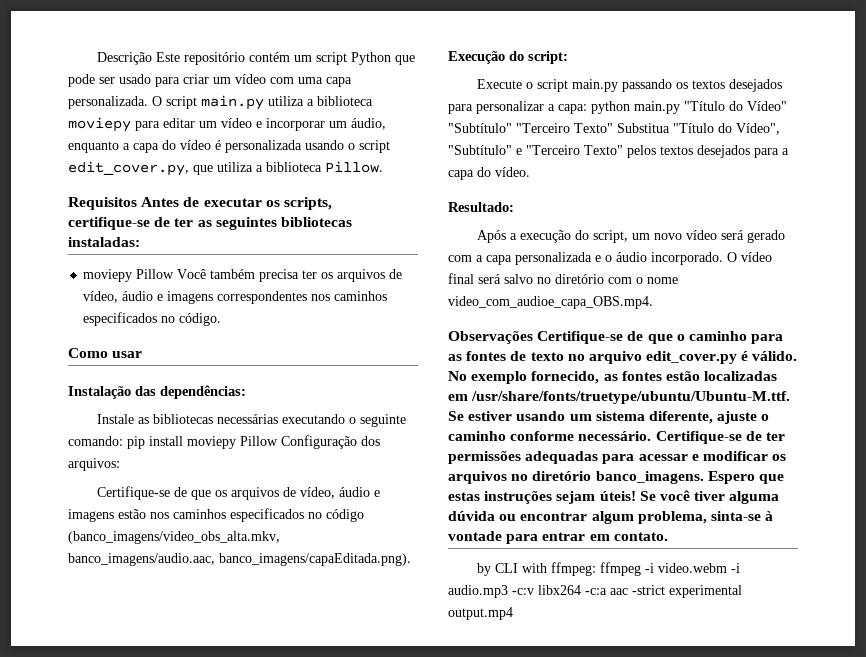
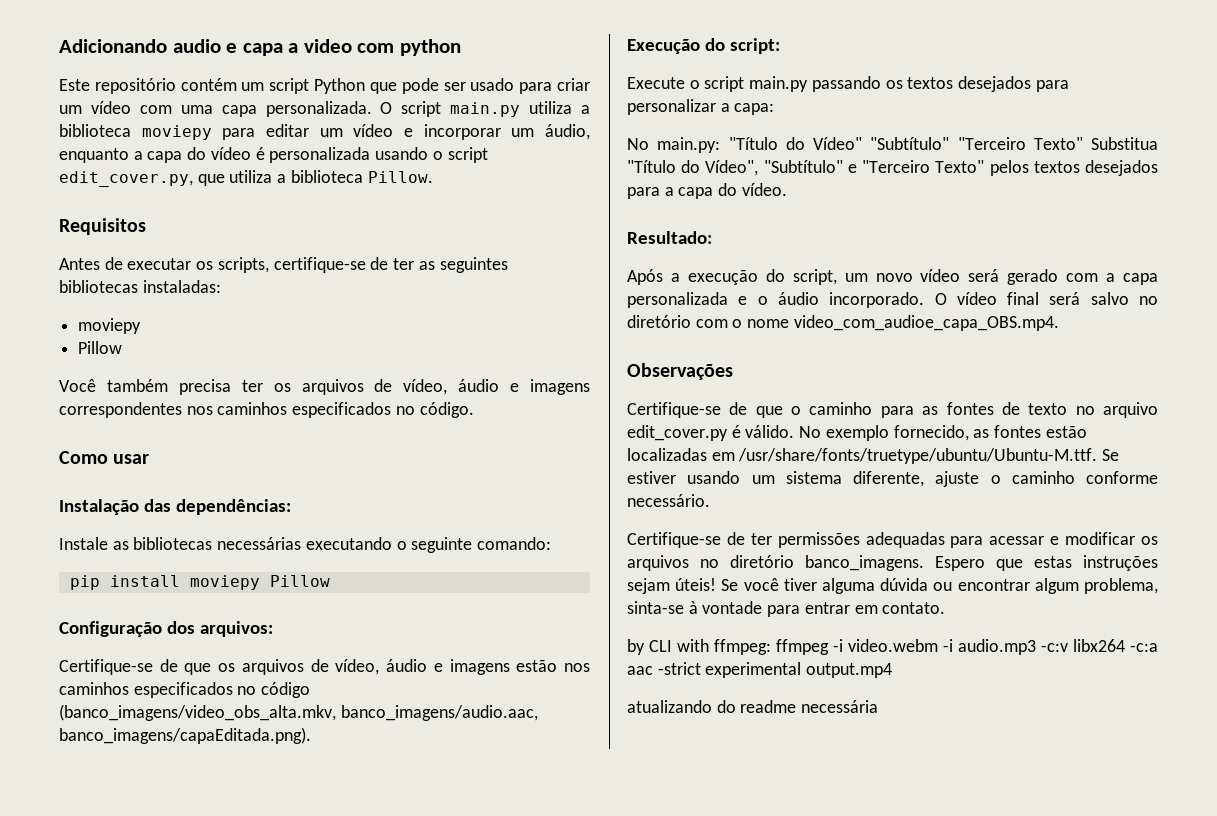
- Descrição Este repositório contém um script Python que pode ser usado para criar um vídeo com uma capa personalizada.
+ Adicionando audio e capa a video com python
+ Este repositório contém um script Python que pode ser usado para criar um vídeo com uma capa personalizada.
- Requisitos Antes de executar os scripts, certifique-se de ter as seguintes bibliotecas instaladas:
- moviepy Pillow Você também precisa ter os arquivos de vídeo, áudio e imagens correspondentes nos caminhos especificados no código.
+ Requisitos
+ Antes de executar os scripts, certifique-se de ter as seguintes bibliotecas instaladas:
+ moviepy
+ Pillow
+ Você também precisa ter os arquivos de vídeo, áudio e imagens correspondentes nos caminhos especificados no código.
- Instale as bibliotecas necessárias executando o seguinte comando: pip install moviepy Pillow Configuração dos arquivos:
+ Instale as bibliotecas necessárias executando o seguinte comando:
+ pip install moviepy Pillow
+ Configuração dos arquivos:
- Execute o script main.py passando os textos desejados para personalizar a capa: python main.py "Título do Vídeo" "Subtítulo" "Terceiro Texto" Substitua "Título do Vídeo", "Subtítulo" e "Terceiro Texto" pelos textos desejados para a capa do vídeo.
+ Execute o script main.py passando os textos desejados para personalizar a capa:
+ No main.py: "Título do Vídeo" "Subtítulo" "Terceiro Texto" Substitua "Título do Vídeo", "Subtítulo" e "Terceiro Texto" pelos textos desejados para a capa do vídeo.
- Observações Certifique-se de que o caminho para as fontes de texto no arquivo edit_cover.py é válido.
+ Observações
+ Certifique-se de que o caminho para as fontes de texto no arquivo edit_cover.py é válido.
- No exemplo fornecido, as fontes estão localizadas em /usr/share/fonts/truetype/ubuntu/Ubuntu-M.ttf. Se estiver usando um sistema diferente, ajuste o caminho conforme necessário. Certifique-se de ter permissões adequadas para acessar e modificar os arquivos no diretório banco_imagens.
+ No exemplo fornecido, as fontes estão localizadas em /usr/share/fonts/truetype/ubuntu/Ubuntu-M.ttf. Se estiver usando um sistema diferente, ajuste o caminho conforme necessário.
+ Certifique-se de ter permissões adequadas para acessar e modificar os arquivos no diretório banco_imagens.
+ atualizando do readme necessária

